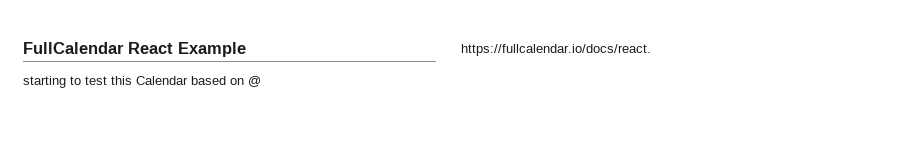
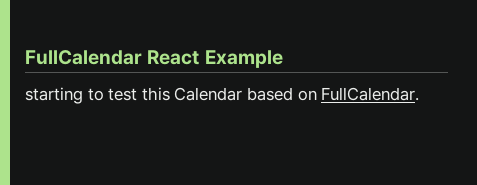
- starting to test this Calendar based on @ https://fullcalendar.io/docs/react.
+ starting to test this Calendar based on FullCalendar.

